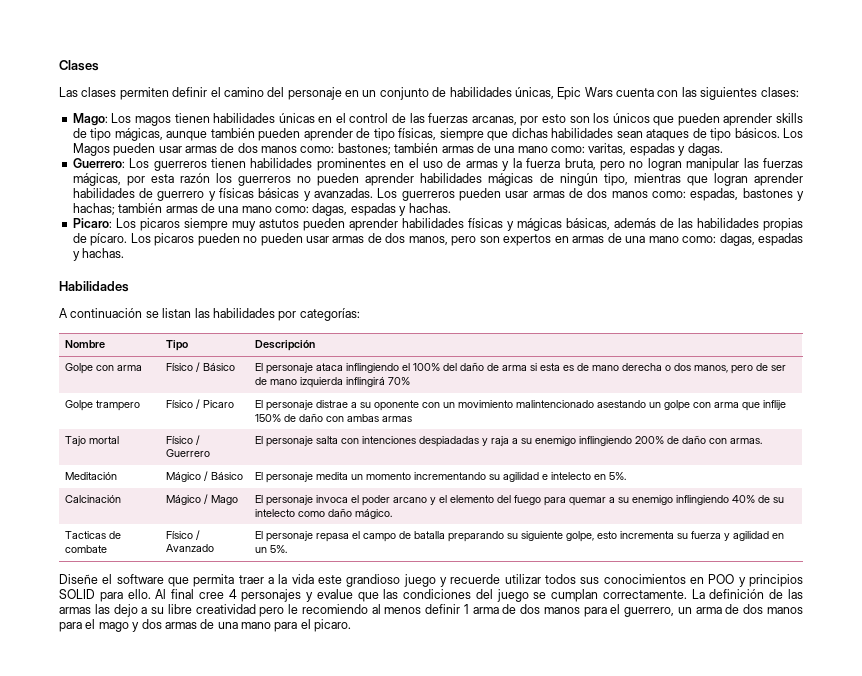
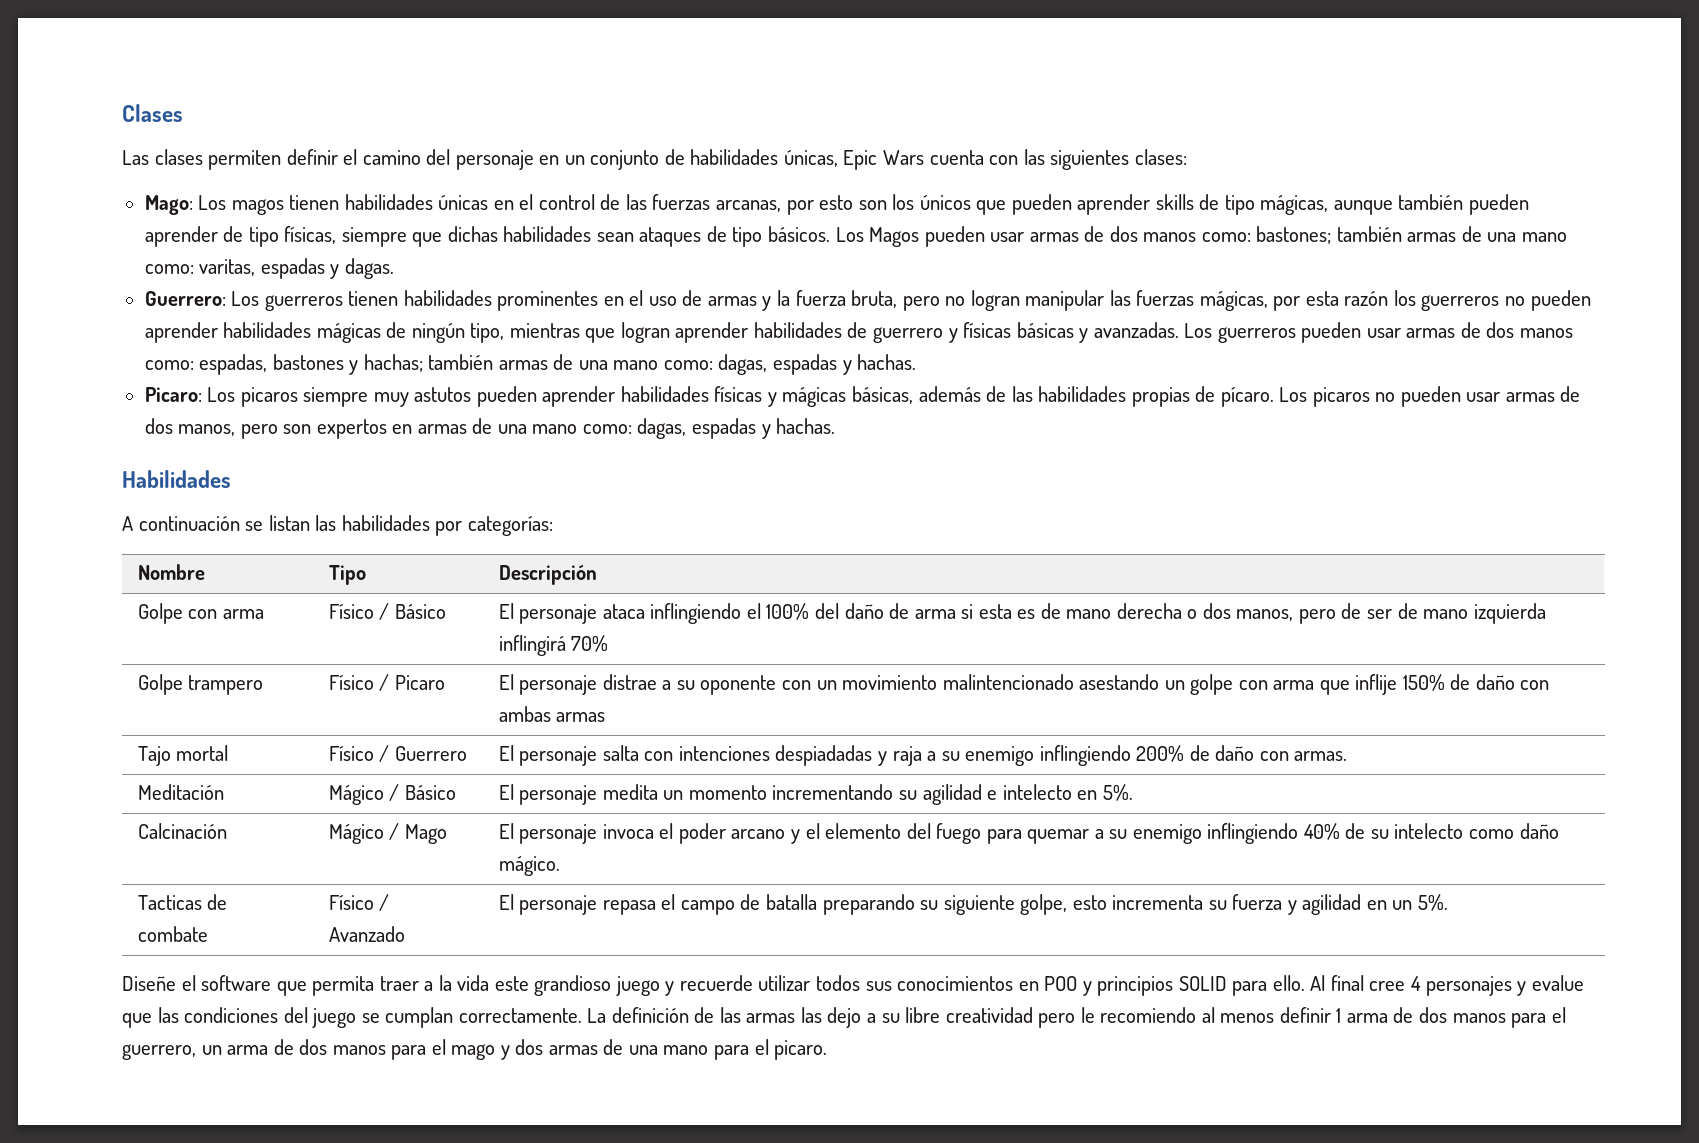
- Los picaros pueden no pueden usar armas de dos manos, pero son expertos en armas de una mano como: dagas, espadas y hachas.
+ Los picaros no pueden usar armas de dos manos, pero son expertos en armas de una mano como: dagas, espadas y hachas.

